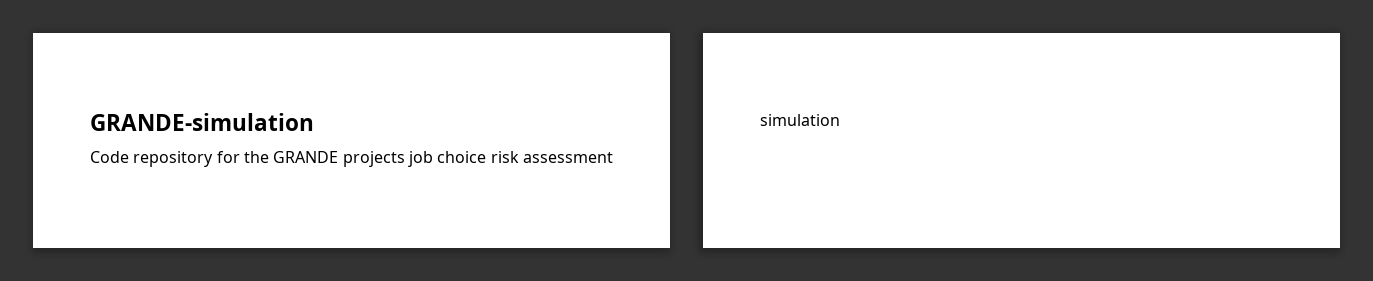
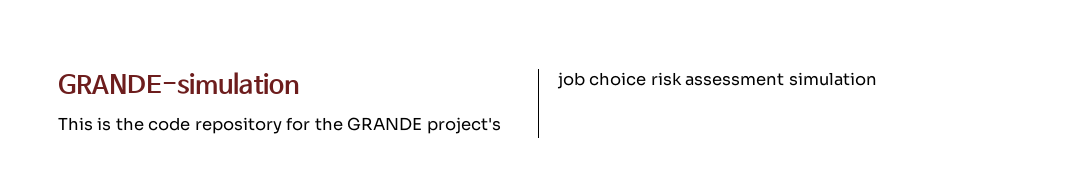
- Code repository for the GRANDE projects job choice risk assessment simulation
+ This is the code repository for the GRANDE project's job choice risk assessment simulation

